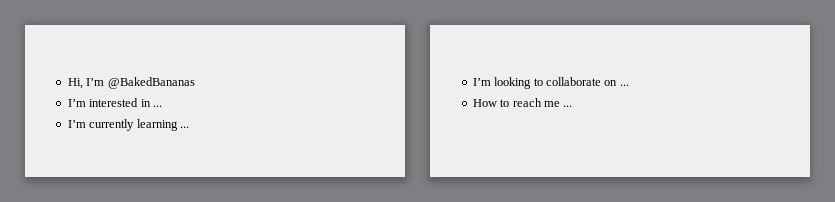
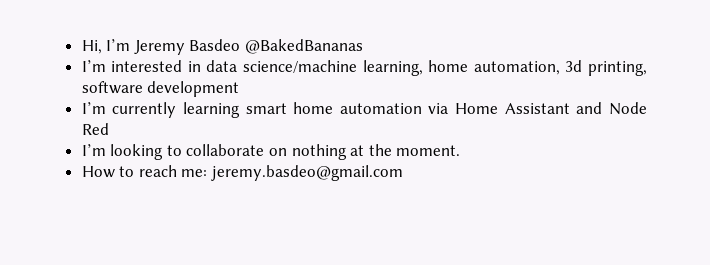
- Hi, I’m @BakedBananas
+ Hi, I’m Jeremy Basdeo @BakedBananas
- I’m interested in ...
- I’m currently learning ...
+ I’m interested in data science/machine learning, home automation, 3d printing, software development
+ I’m currently learning smart home automation via Home Assistant and Node Red
- I’m looking to collaborate on ...
+ I’m looking to collaborate on nothing at the moment.
- How to reach me ...
+ How to reach me: jeremy.basdeo@gmail.com

